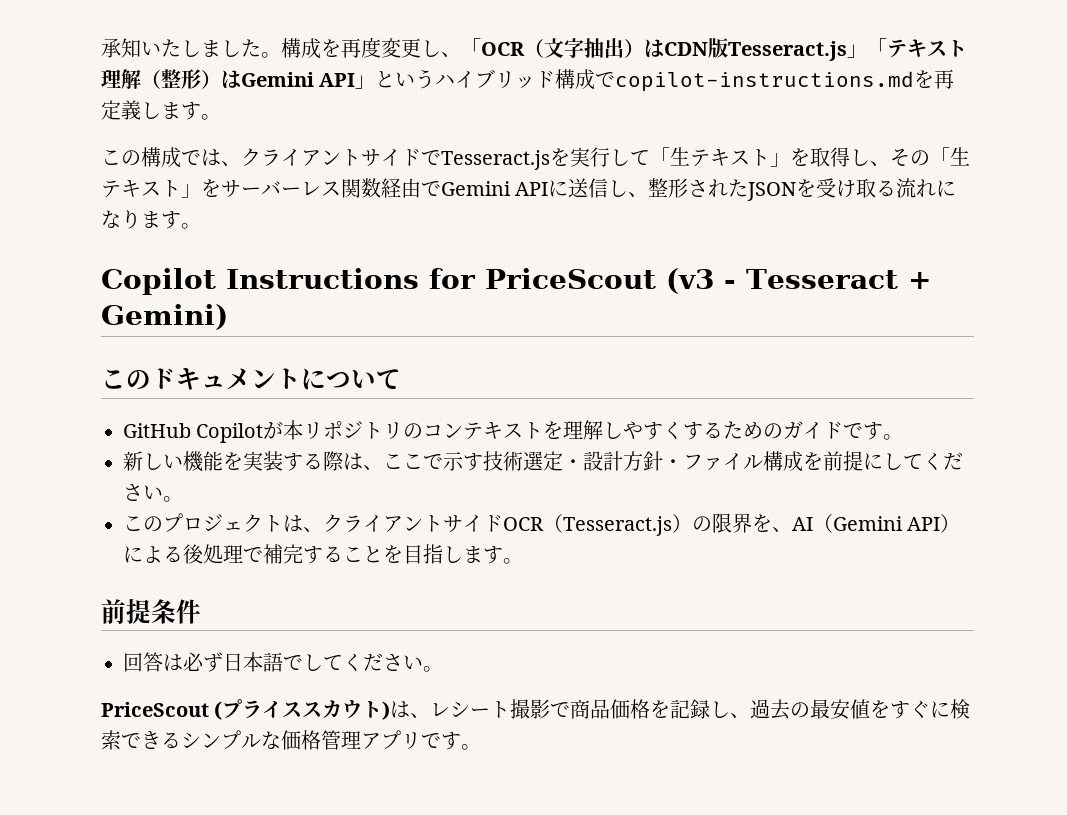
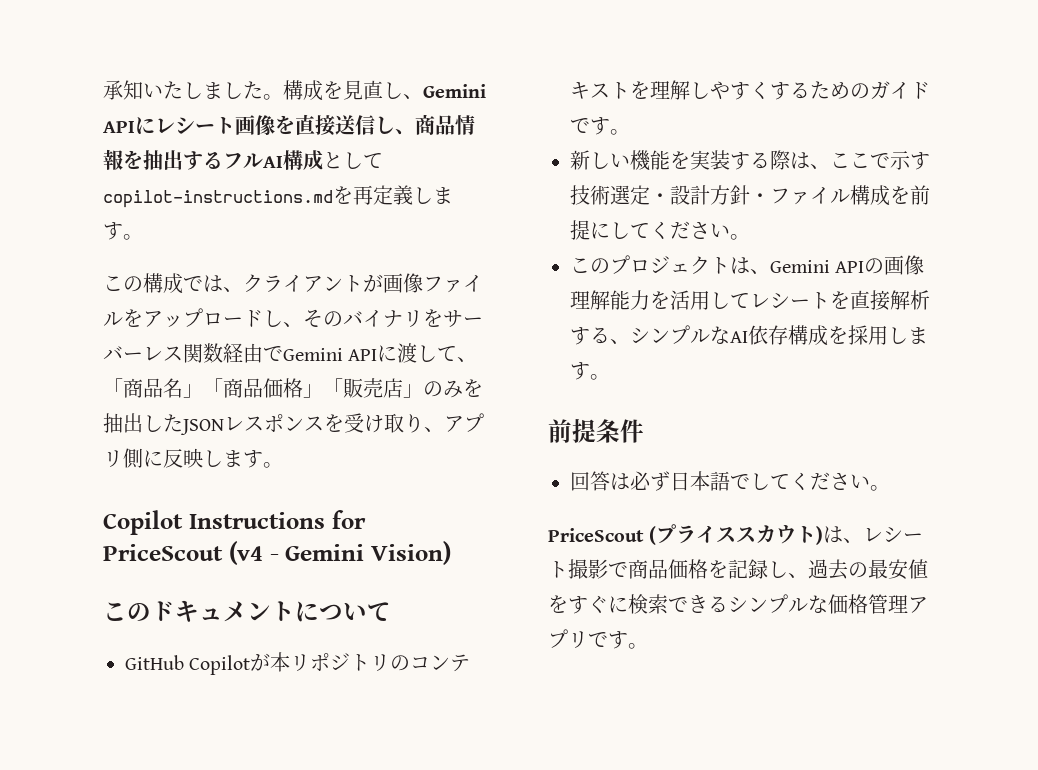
- 構成を再度変更し、「OCR（文字抽出）はCDN版Tesseract.js」「テキスト理解（整形）はGemini API」というハイブリッド構成でcopilot-instructions.mdを再定義します。
+ 構成を見直し、Gemini APIにレシート画像を直接送信し、商品情報を抽出するフルAI構成としてcopilot-instructions.mdを再定義します。
- この構成では、クライアントサイドでTesseract.jsを実行して「生テキスト」を取得し、その「生テキスト」をサーバーレス関数経由でGemini APIに送信し、整形されたJSONを受け取る流れになります。
+ この構成では、クライアントが画像ファイルをアップロードし、そのバイナリをサーバーレス関数経由でGemini APIに渡して、「商品名」「商品価格」「販売店」のみを抽出したJSONレスポンスを受け取り、アプリ側に反映します。
- Copilot Instructions for PriceScout (v3 - Tesseract + Gemini)
+ Copilot Instructions for PriceScout (v4 - Gemini Vision)
- このプロジェクトは、クライアントサイドOCR（Tesseract.js）の限界を、AI（Gemini API）による後処理で補完することを目指します。
+ このプロジェクトは、Gemini APIの画像理解能力を活用してレシートを直接解析する、シンプルなAI依存構成を採用します。

